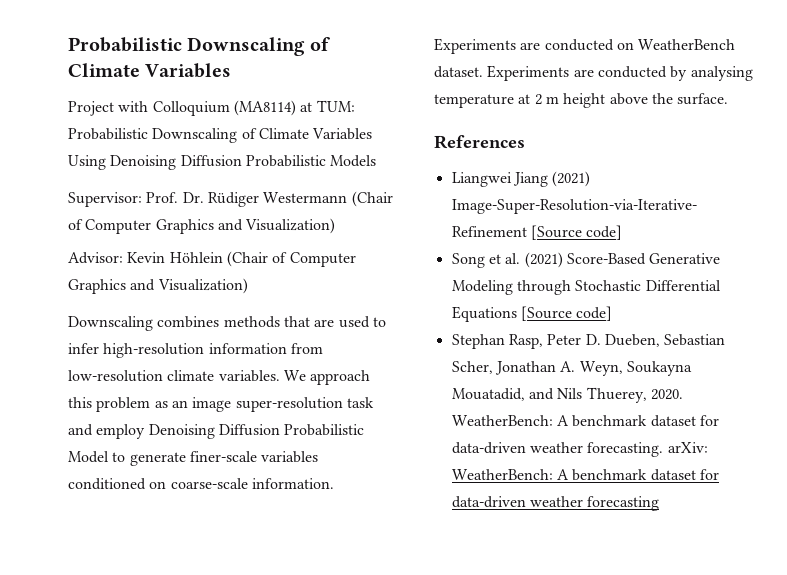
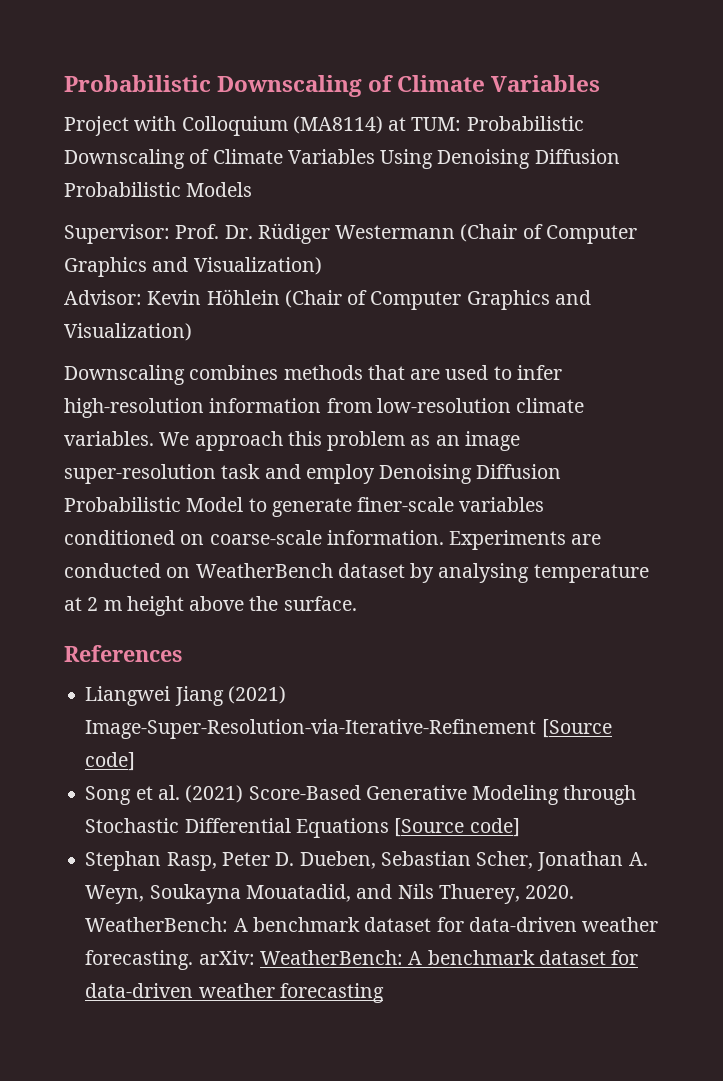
- Experiments are conducted on WeatherBench dataset. Experiments are conducted by analysing temperature at 2 m height above the surface.
+ Experiments are conducted on WeatherBench dataset by analysing temperature at 2 m height above the surface.

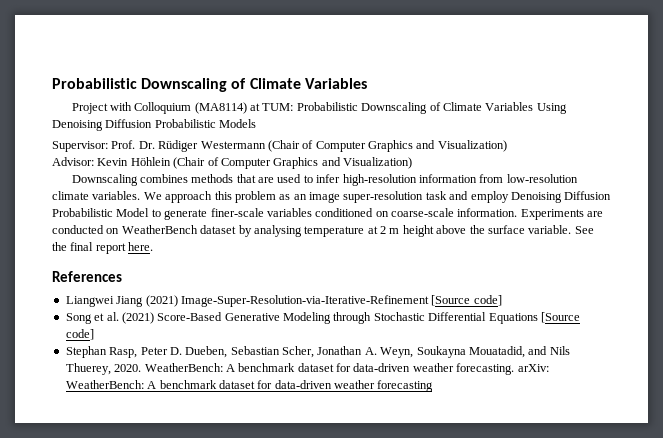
- Experiments are conducted on WeatherBench dataset by analysing temperature at 2 m height above the surface.
+ Experiments are conducted on WeatherBench dataset by analysing temperature at 2 m height above the surface variable. See the final report here.

